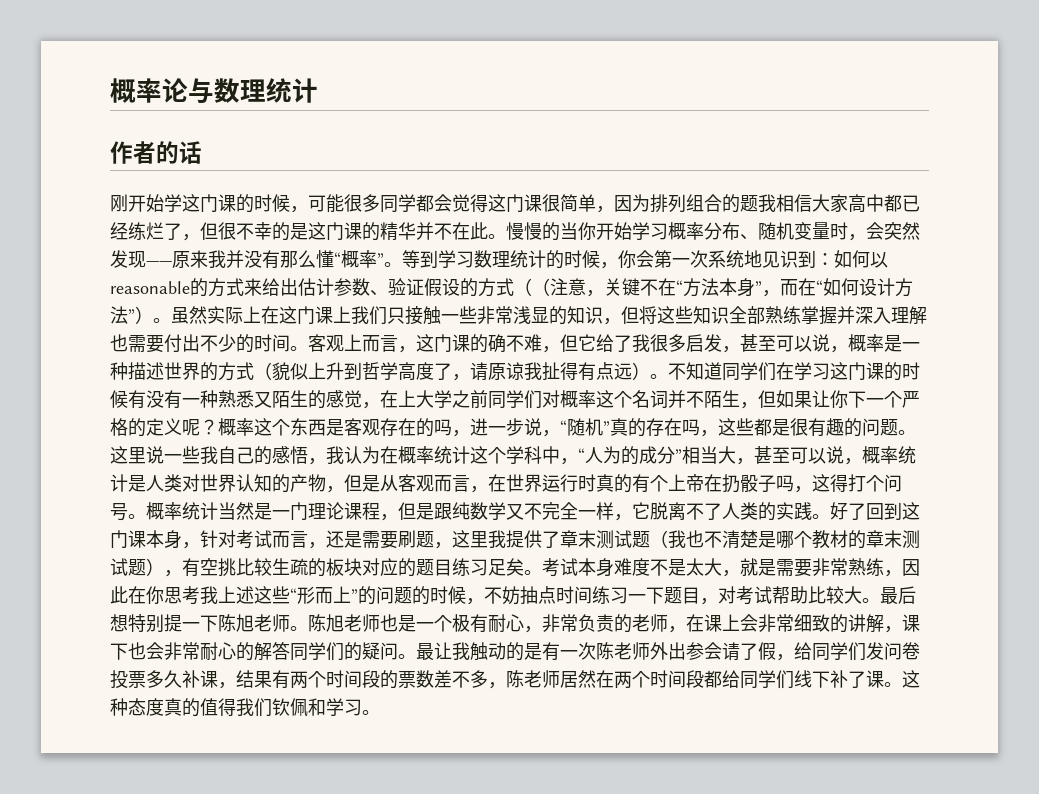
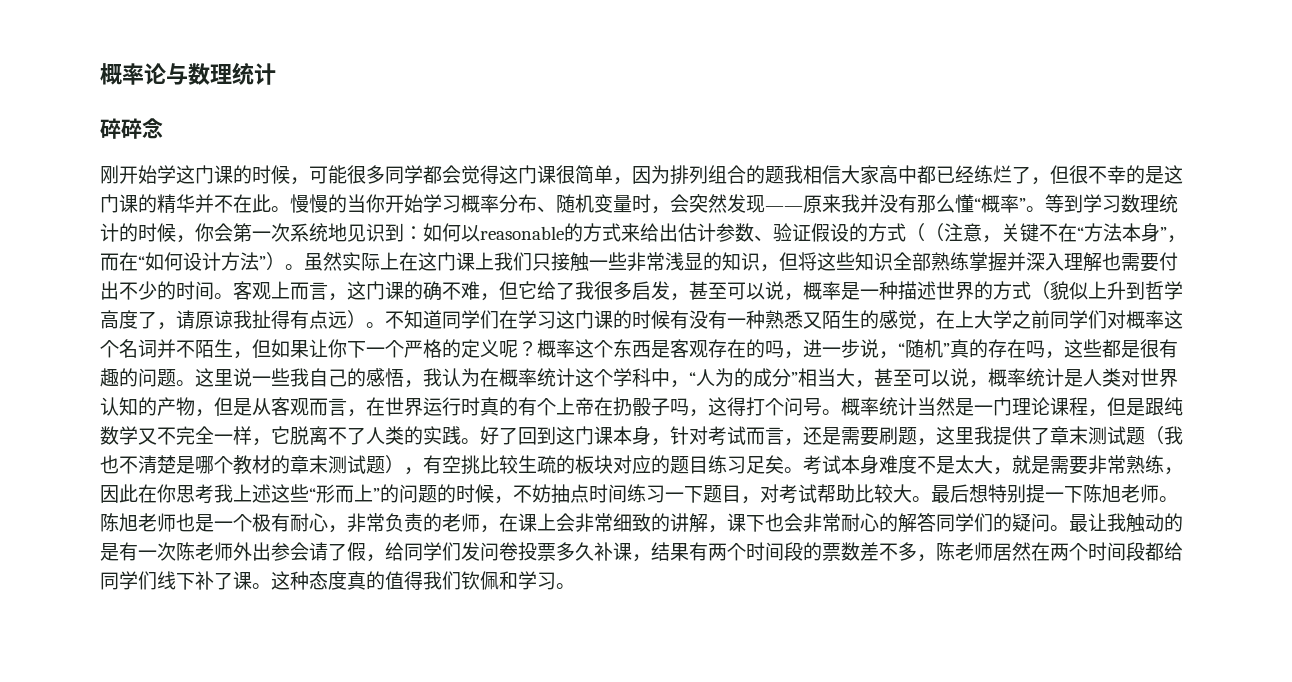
- 作者的话
+ 碎碎念

